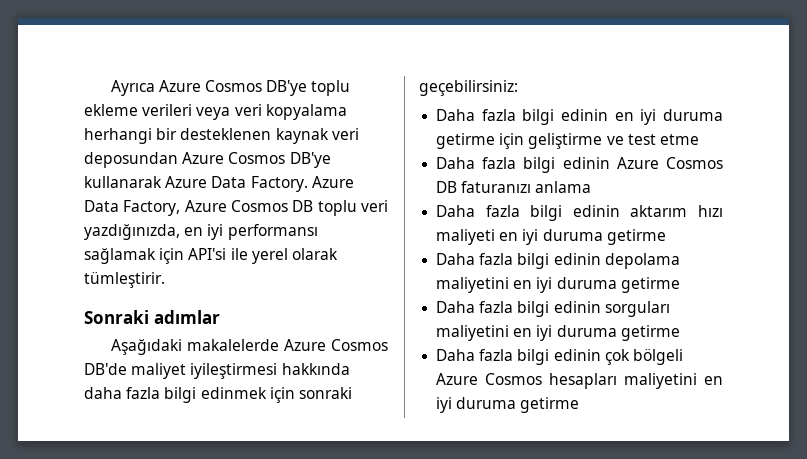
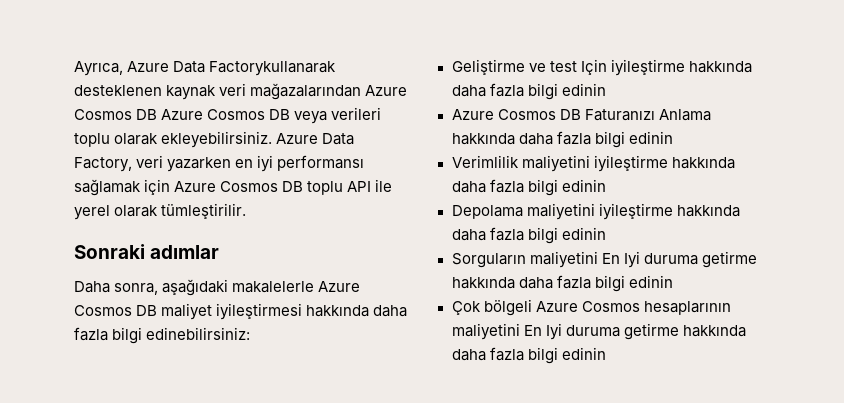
- Ayrıca Azure Cosmos DB'ye toplu ekleme verileri veya veri kopyalama herhangi bir desteklenen kaynak veri deposundan Azure Cosmos DB'ye kullanarak Azure Data Factory. Azure Data Factory, Azure Cosmos DB toplu veri yazdığınızda, en iyi performansı sağlamak için API'si ile yerel olarak tümleştirir.
+ Ayrıca, Azure Data Factorykullanarak desteklenen kaynak veri mağazalarından Azure Cosmos DB Azure Cosmos DB veya verileri toplu olarak ekleyebilirsiniz. Azure Data Factory, veri yazarken en iyi performansı sağlamak için Azure Cosmos DB toplu API ile yerel olarak tümleştirilir.
- Aşağıdaki makalelerde Azure Cosmos DB'de maliyet iyileştirmesi hakkında daha fazla bilgi edinmek için sonraki geçebilirsiniz:
- Daha fazla bilgi edinin en iyi duruma getirme için geliştirme ve test etme
- Daha fazla bilgi edinin Azure Cosmos DB faturanızı anlama
- Daha fazla bilgi edinin aktarım hızı maliyeti en iyi duruma getirme
- Daha fazla bilgi edinin depolama maliyetini en iyi duruma getirme
- Daha fazla bilgi edinin sorguları maliyetini en iyi duruma getirme
- Daha fazla bilgi edinin çok bölgeli Azure Cosmos hesapları maliyetini en iyi duruma getirme
+ Daha sonra, aşağıdaki makalelerle Azure Cosmos DB maliyet iyileştirmesi hakkında daha fazla bilgi edinebilirsiniz:
+ Geliştirme ve test Için iyileştirme hakkında daha fazla bilgi edinin
+ Azure Cosmos DB Faturanızı Anlama hakkında daha fazla bilgi edinin
+ Verimlilik maliyetini iyileştirme hakkında daha fazla bilgi edinin
+ Depolama maliyetini iyileştirme hakkında daha fazla bilgi edinin
+ Sorguların maliyetini En Iyi duruma getirme hakkında daha fazla bilgi edinin
+ Çok bölgeli Azure Cosmos hesaplarının maliyetini En Iyi duruma getirme hakkında daha fazla bilgi edinin

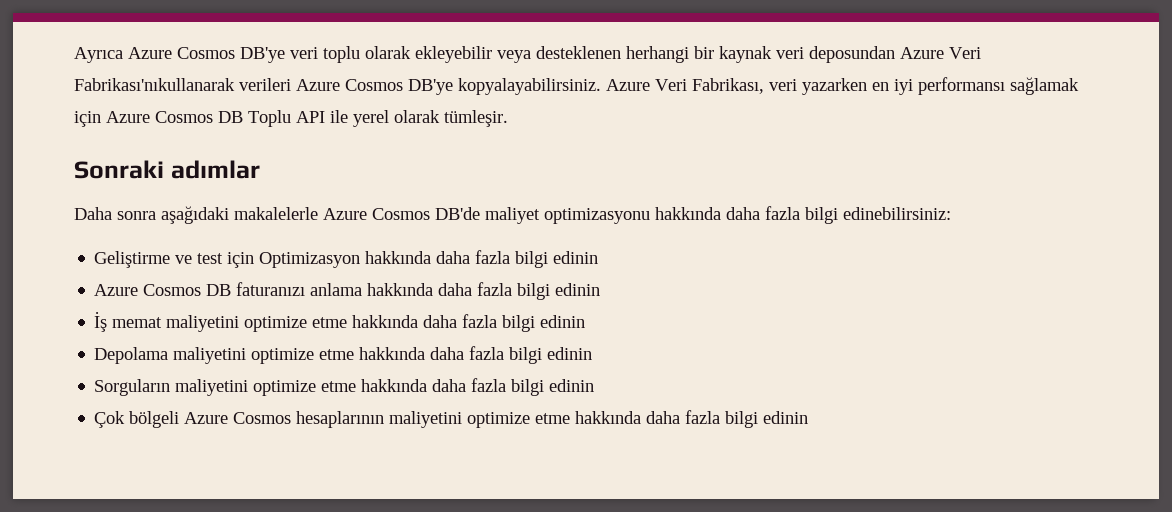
- Ayrıca, Azure Data Factorykullanarak desteklenen kaynak veri mağazalarından Azure Cosmos DB Azure Cosmos DB veya verileri toplu olarak ekleyebilirsiniz. Azure Data Factory, veri yazarken en iyi performansı sağlamak için Azure Cosmos DB toplu API ile yerel olarak tümleştirilir.
+ Ayrıca Azure Cosmos DB'ye veri toplu olarak ekleyebilir veya desteklenen herhangi bir kaynak veri deposundan Azure Veri Fabrikası'nıkullanarak verileri Azure Cosmos DB'ye kopyalayabilirsiniz. Azure Veri Fabrikası, veri yazarken en iyi performansı sağlamak için Azure Cosmos DB Toplu API ile yerel olarak tümleşir.
- Daha sonra, aşağıdaki makalelerle Azure Cosmos DB maliyet iyileştirmesi hakkında daha fazla bilgi edinebilirsiniz:
+ Daha sonra aşağıdaki makalelerle Azure Cosmos DB'de maliyet optimizasyonu hakkında daha fazla bilgi edinebilirsiniz:
- Geliştirme ve test Için iyileştirme hakkında daha fazla bilgi edinin
+ Geliştirme ve test için Optimizasyon hakkında daha fazla bilgi edinin
- Azure Cosmos DB Faturanızı Anlama hakkında daha fazla bilgi edinin
- Verimlilik maliyetini iyileştirme hakkında daha fazla bilgi edinin
+ Azure Cosmos DB faturanızı anlama hakkında daha fazla bilgi edinin
+ İş memat maliyetini optimize etme hakkında daha fazla bilgi edinin
- Depolama maliyetini iyileştirme hakkında daha fazla bilgi edinin
+ Depolama maliyetini optimize etme hakkında daha fazla bilgi edinin
- Sorguların maliyetini En Iyi duruma getirme hakkında daha fazla bilgi edinin
+ Sorguların maliyetini optimize etme hakkında daha fazla bilgi edinin
- Çok bölgeli Azure Cosmos hesaplarının maliyetini En Iyi duruma getirme hakkında daha fazla bilgi edinin
+ Çok bölgeli Azure Cosmos hesaplarının maliyetini optimize etme hakkında daha fazla bilgi edinin

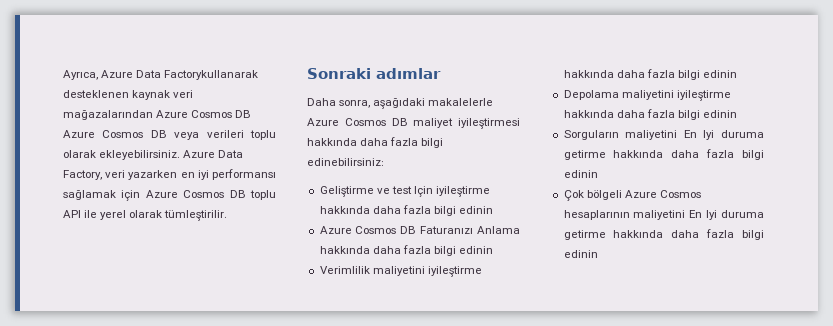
- Ayrıca Azure Cosmos DB'ye veri toplu olarak ekleyebilir veya desteklenen herhangi bir kaynak veri deposundan Azure Veri Fabrikası'nıkullanarak verileri Azure Cosmos DB'ye kopyalayabilirsiniz. Azure Veri Fabrikası, veri yazarken en iyi performansı sağlamak için Azure Cosmos DB Toplu API ile yerel olarak tümleşir.
+ Ayrıca, Azure Data Factorykullanarak desteklenen kaynak veri mağazalarından Azure Cosmos DB Azure Cosmos DB veya verileri toplu olarak ekleyebilirsiniz. Azure Data Factory, veri yazarken en iyi performansı sağlamak için Azure Cosmos DB toplu API ile yerel olarak tümleştirilir.
- Daha sonra aşağıdaki makalelerle Azure Cosmos DB'de maliyet optimizasyonu hakkında daha fazla bilgi edinebilirsiniz:
+ Daha sonra, aşağıdaki makalelerle Azure Cosmos DB maliyet iyileştirmesi hakkında daha fazla bilgi edinebilirsiniz:
- Geliştirme ve test için Optimizasyon hakkında daha fazla bilgi edinin
+ Geliştirme ve test Için iyileştirme hakkında daha fazla bilgi edinin
- Azure Cosmos DB faturanızı anlama hakkında daha fazla bilgi edinin
- İş memat maliyetini optimize etme hakkında daha fazla bilgi edinin
+ Azure Cosmos DB Faturanızı Anlama hakkında daha fazla bilgi edinin
+ Verimlilik maliyetini iyileştirme hakkında daha fazla bilgi edinin
- Depolama maliyetini optimize etme hakkında daha fazla bilgi edinin
+ Depolama maliyetini iyileştirme hakkında daha fazla bilgi edinin
- Sorguların maliyetini optimize etme hakkında daha fazla bilgi edinin
+ Sorguların maliyetini En Iyi duruma getirme hakkında daha fazla bilgi edinin
- Çok bölgeli Azure Cosmos hesaplarının maliyetini optimize etme hakkında daha fazla bilgi edinin
+ Çok bölgeli Azure Cosmos hesaplarının maliyetini En Iyi duruma getirme hakkında daha fazla bilgi edinin

